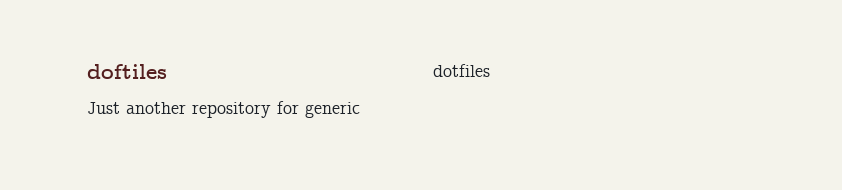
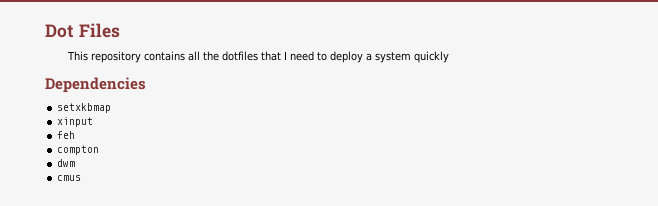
- doftiles
- Just another repository for generic dotfiles
+ Dot Files
+ This repository contains all the dotfiles that I need to deploy a system quickly
+ Dependencies
+ setxkbmap
+ xinput
+ feh
+ compton
+ dwm
+ cmus

